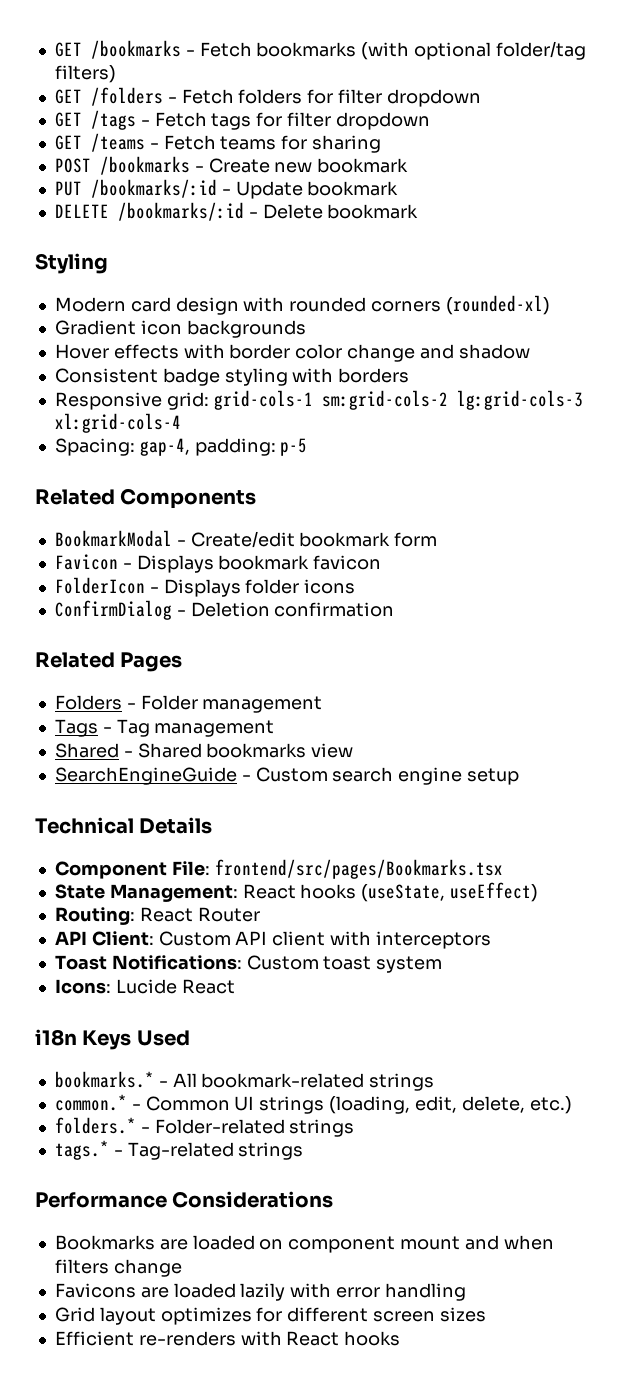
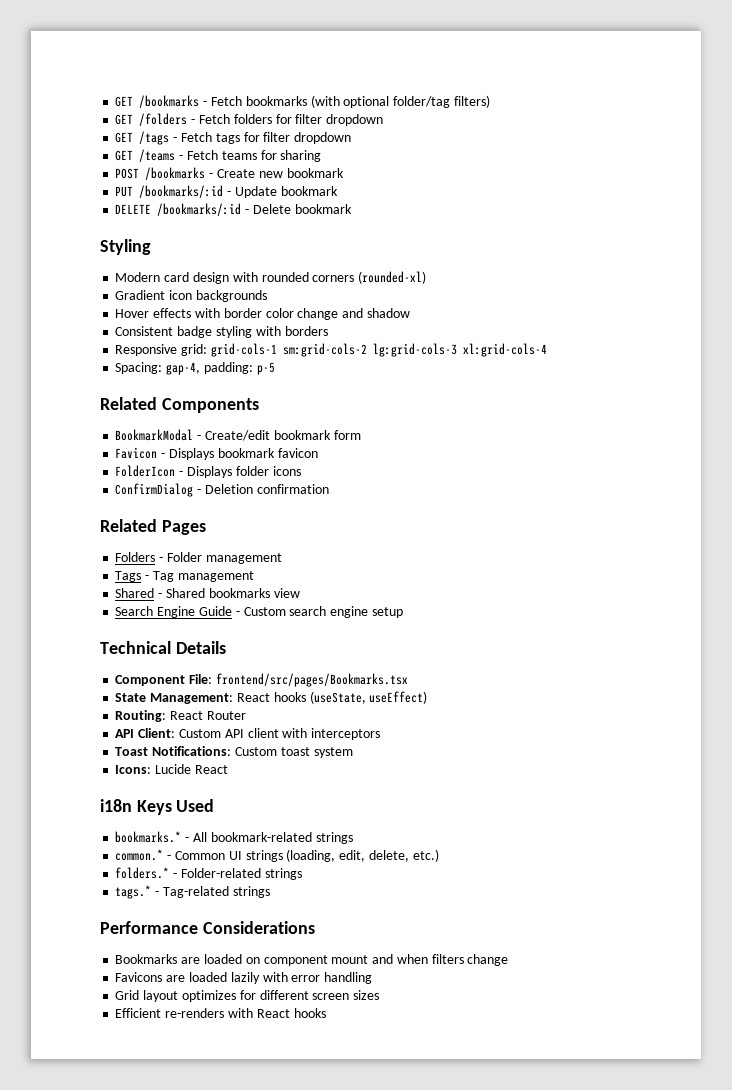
- SearchEngineGuide - Custom search engine setup
+ Search Engine Guide - Custom search engine setup

